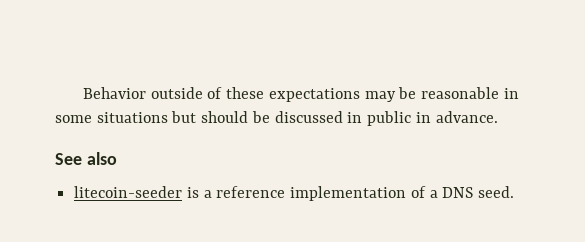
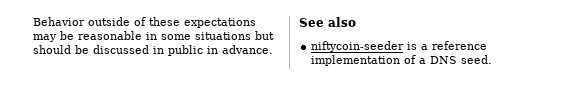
- litecoin-seeder is a reference implementation of a DNS seed.
+ niftycoin-seeder is a reference implementation of a DNS seed.

